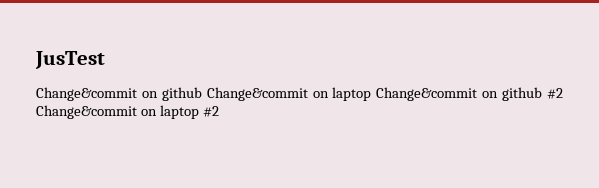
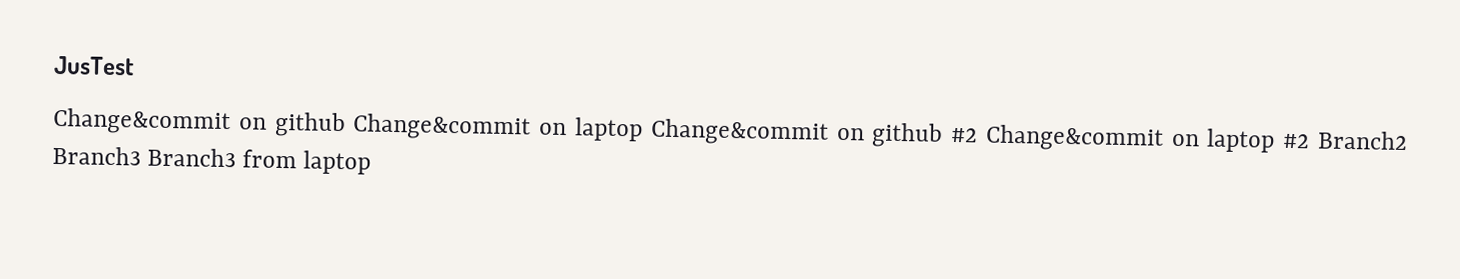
- Change&commit on github Change&commit on laptop Change&commit on github #2 Change&commit on laptop #2
+ Change&commit on github Change&commit on laptop Change&commit on github #2 Change&commit on laptop #2 Branch2 Branch3 Branch3 from laptop

